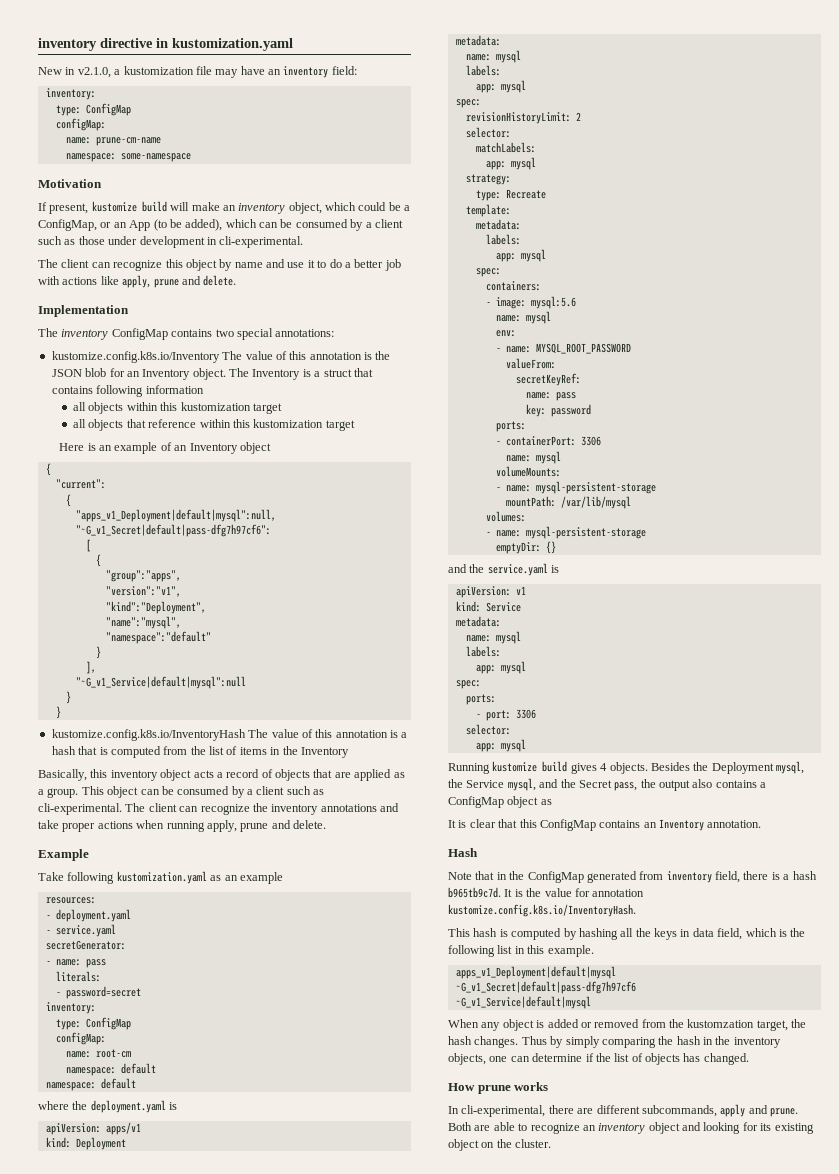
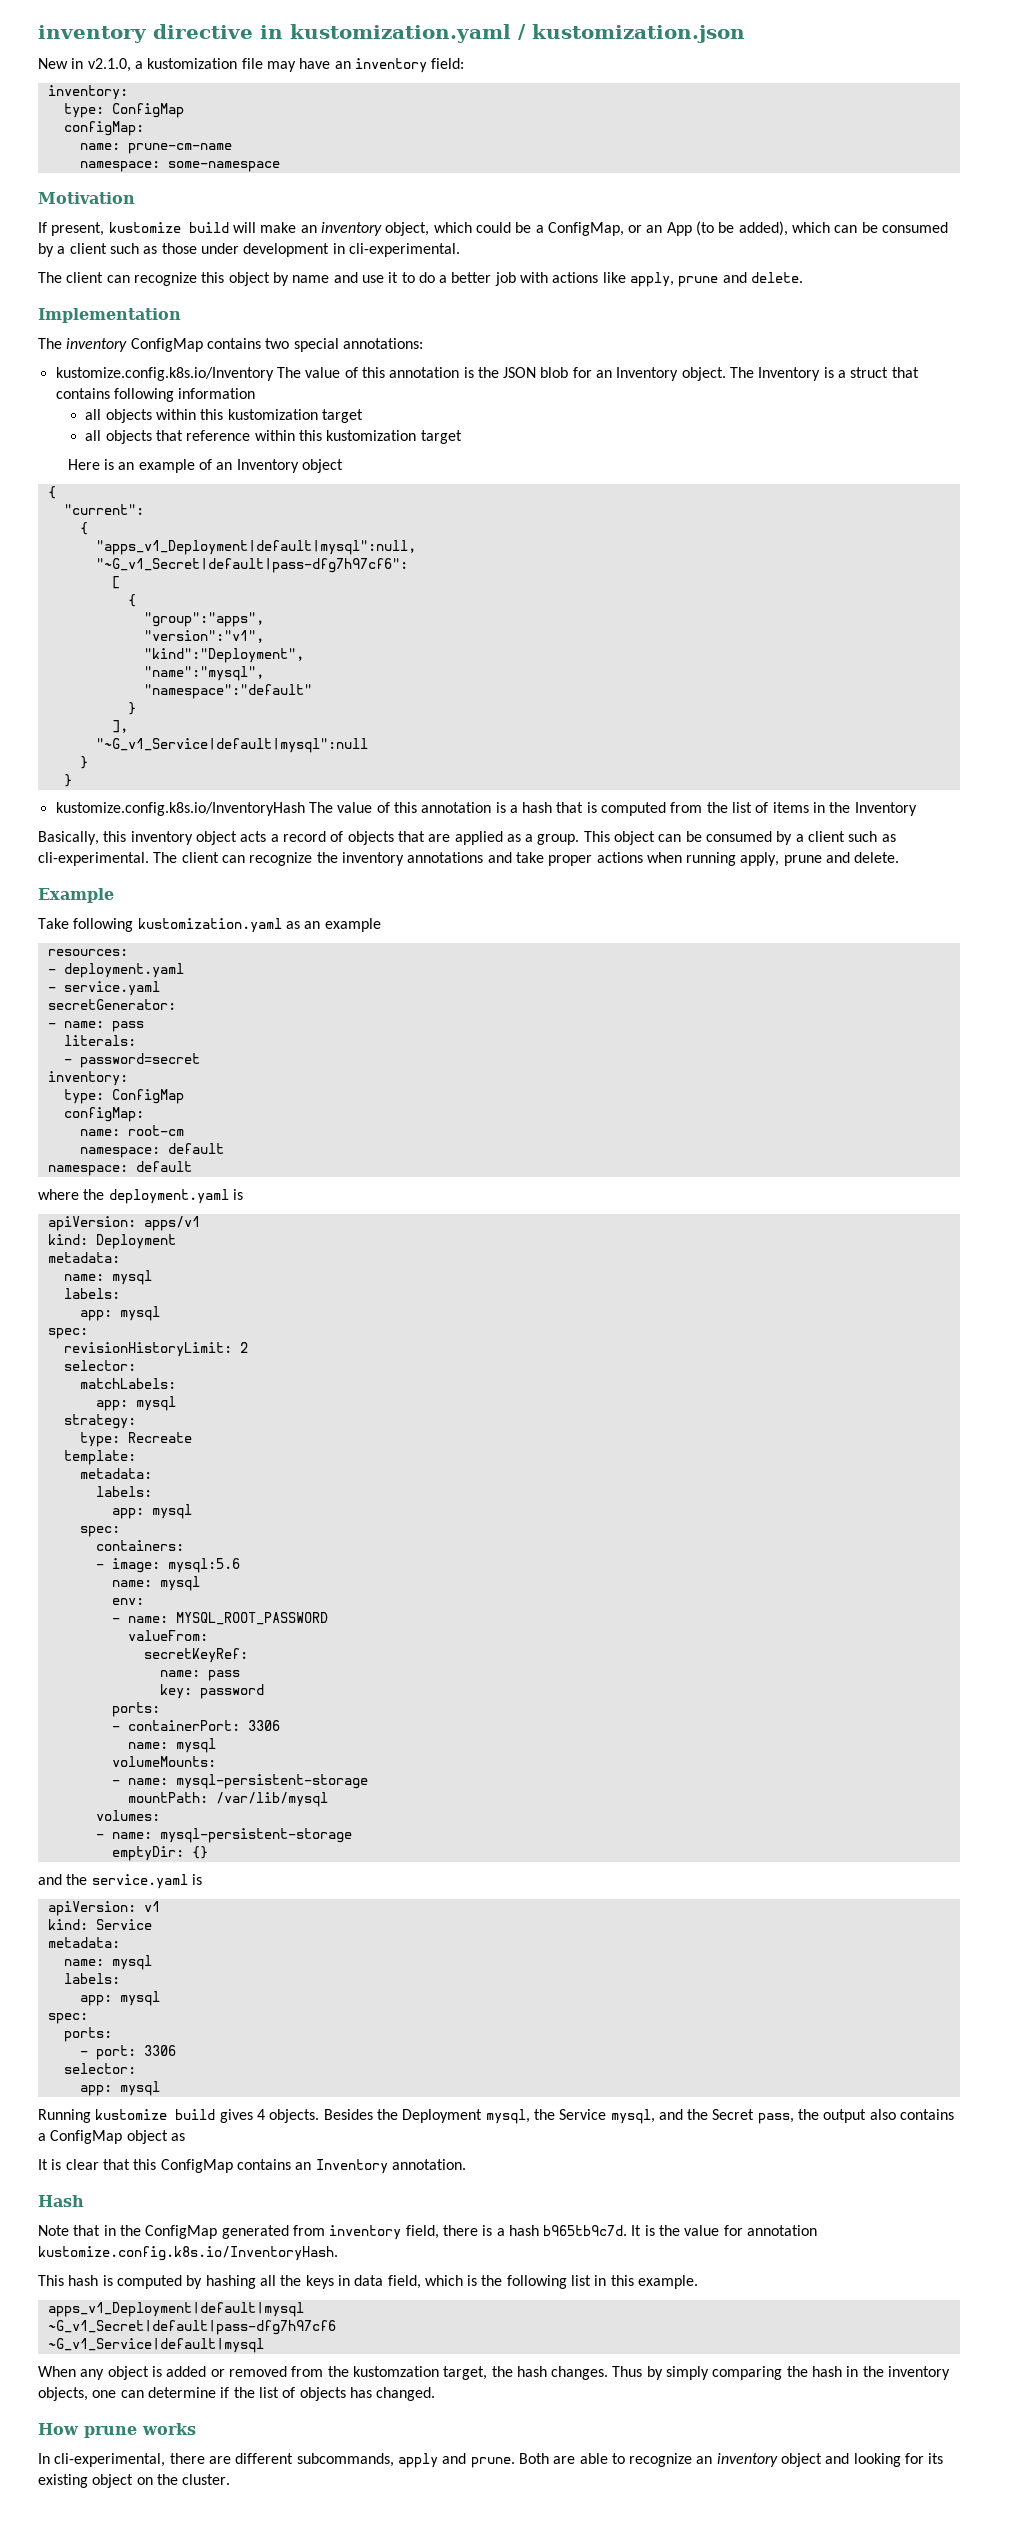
- inventory directive in kustomization.yaml
+ inventory directive in kustomization.yaml / kustomization.json

